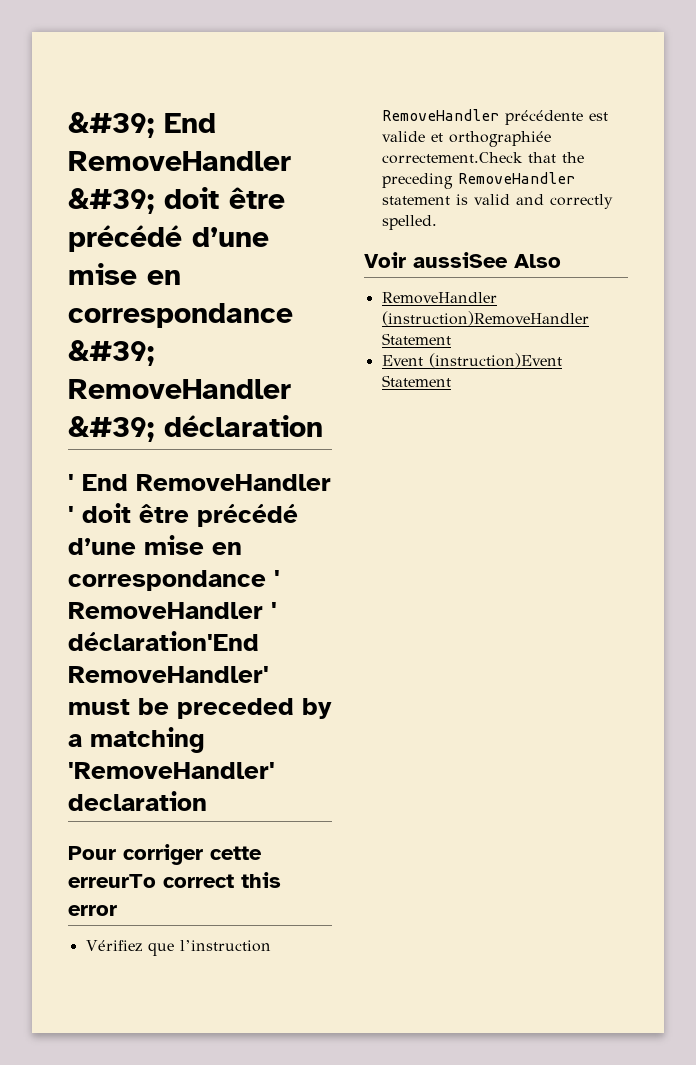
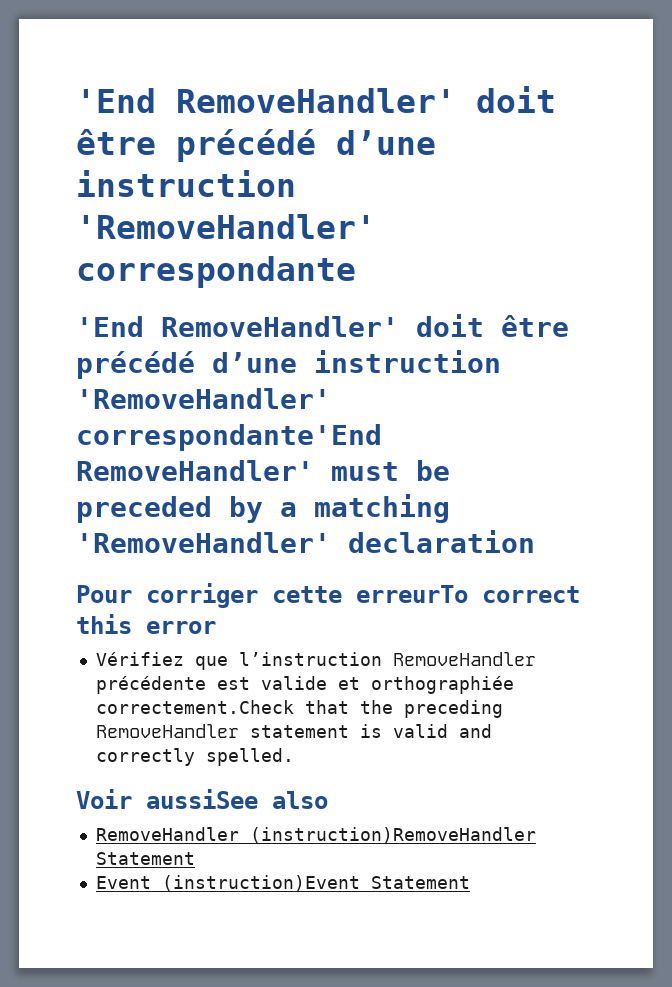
- &#39; End RemoveHandler &#39; doit être précédé d’une mise en correspondance &#39; RemoveHandler &#39; déclaration
- ' End RemoveHandler ' doit être précédé d’une mise en correspondance ' RemoveHandler ' déclaration'End RemoveHandler' must be preceded by a matching 'RemoveHandler' declaration
+ 'End RemoveHandler' doit être précédé d’une instruction 'RemoveHandler' correspondante
+ 'End RemoveHandler' doit être précédé d’une instruction 'RemoveHandler' correspondante'End RemoveHandler' must be preceded by a matching 'RemoveHandler' declaration
- Voir aussiSee Also
+ Voir aussiSee also

